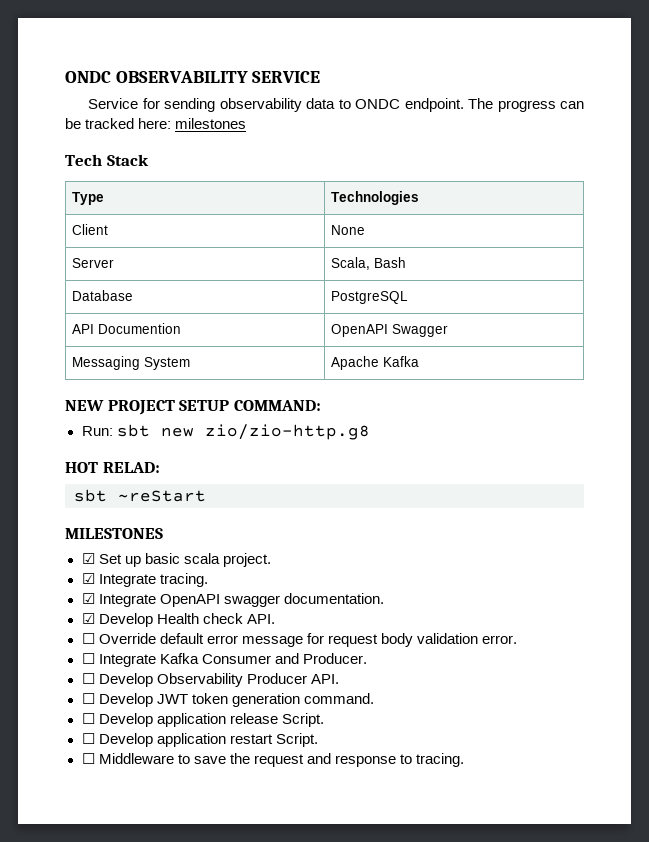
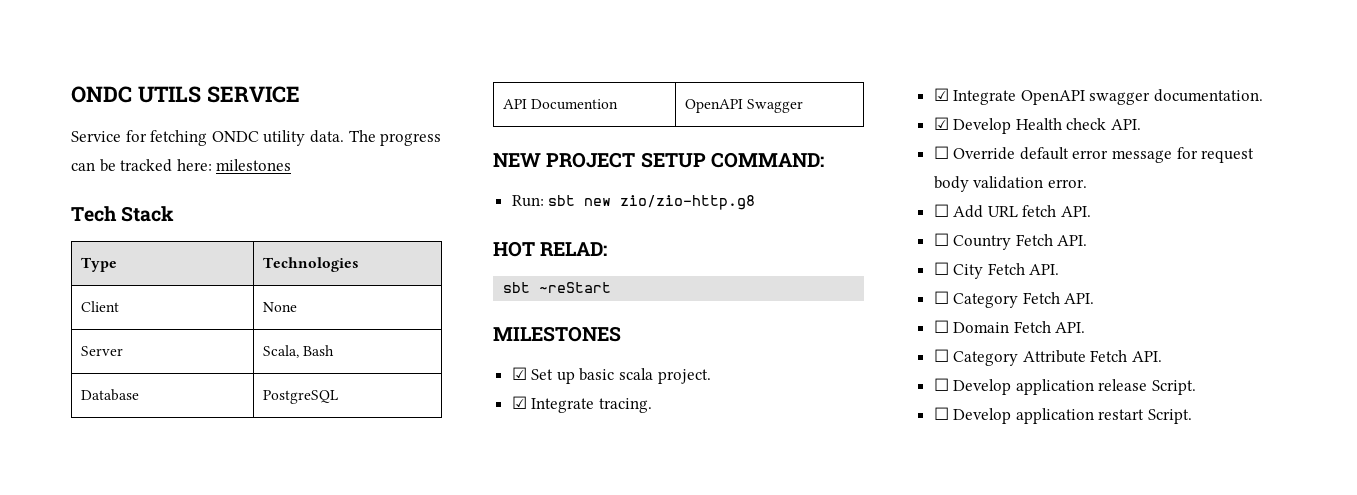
- ONDC OBSERVABILITY SERVICE
+ ONDC UTILS SERVICE
- Service for sending observability data to ONDC endpoint.
+ Service for fetching ONDC utility data.
- Messaging System | Apache Kafka
- ☐ Integrate Kafka Consumer and Producer.
- ☐ Develop Observability Producer API.
- ☐ Develop JWT token generation command.
+ ☐ Add URL fetch API.
+ ☐ Country Fetch API.
+ ☐ City Fetch API.
+ ☐ Category Fetch API.
+ ☐ Domain Fetch API.
+ ☐ Category Attribute Fetch API.
- ☐ Middleware to save the request and response to tracing.

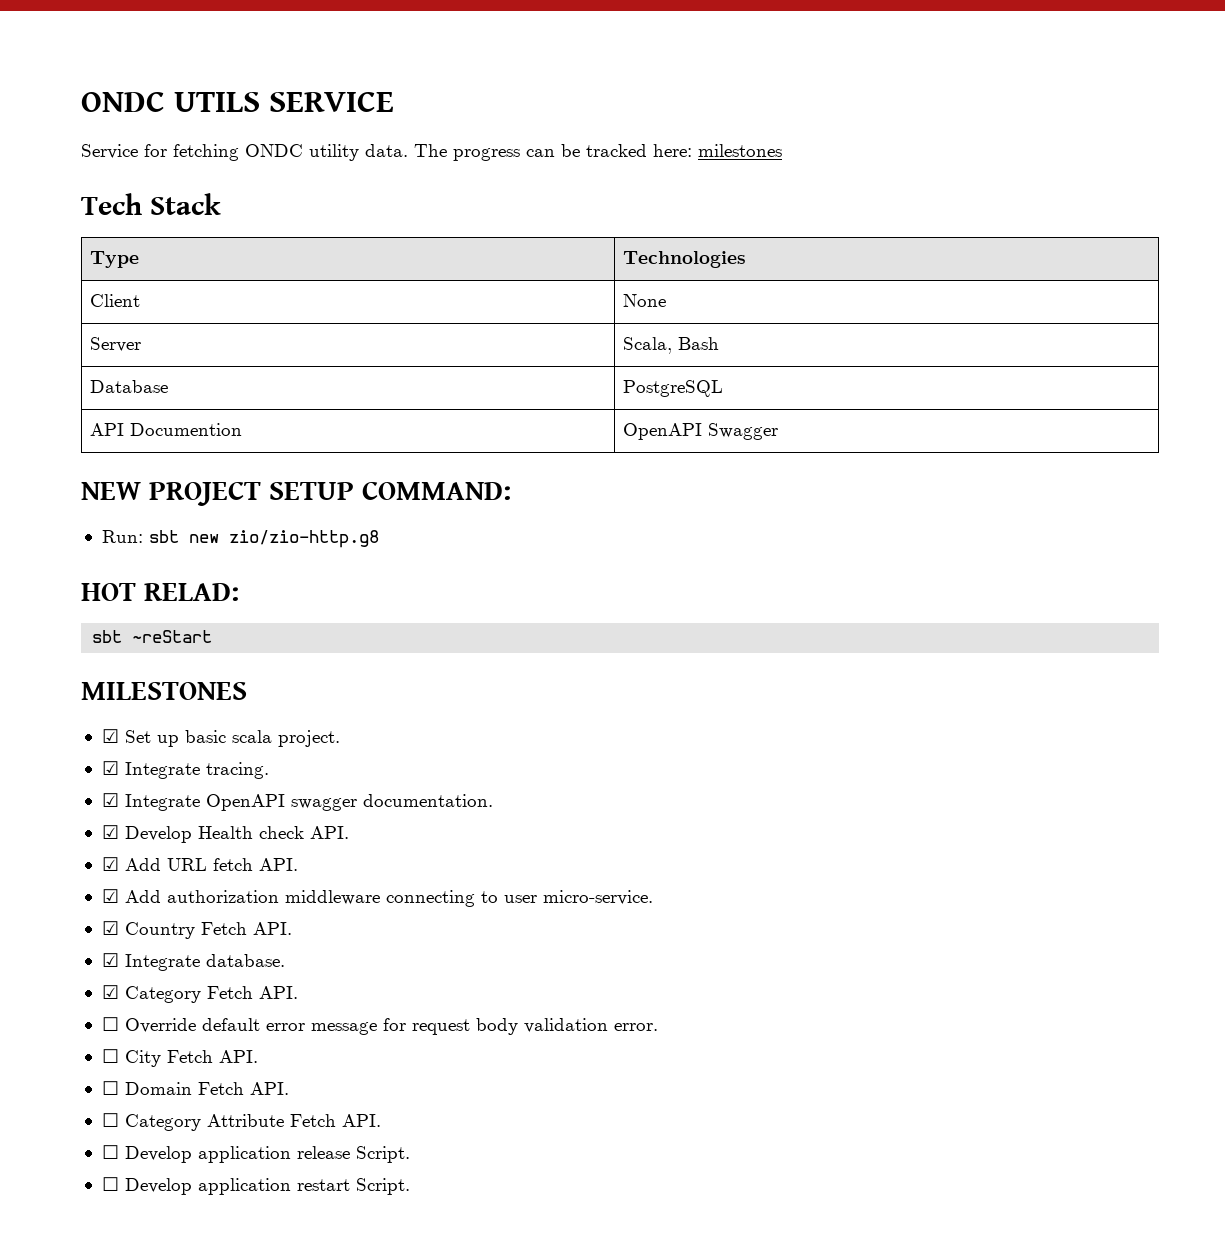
+ ☑ Add URL fetch API.
+ ☑ Add authorization middleware connecting to user micro-service.
+ ☑ Country Fetch API.
+ ☑ Integrate database.
+ ☑ Category Fetch API.
- ☐ Add URL fetch API.
- ☐ Country Fetch API.
- ☐ Category Fetch API.

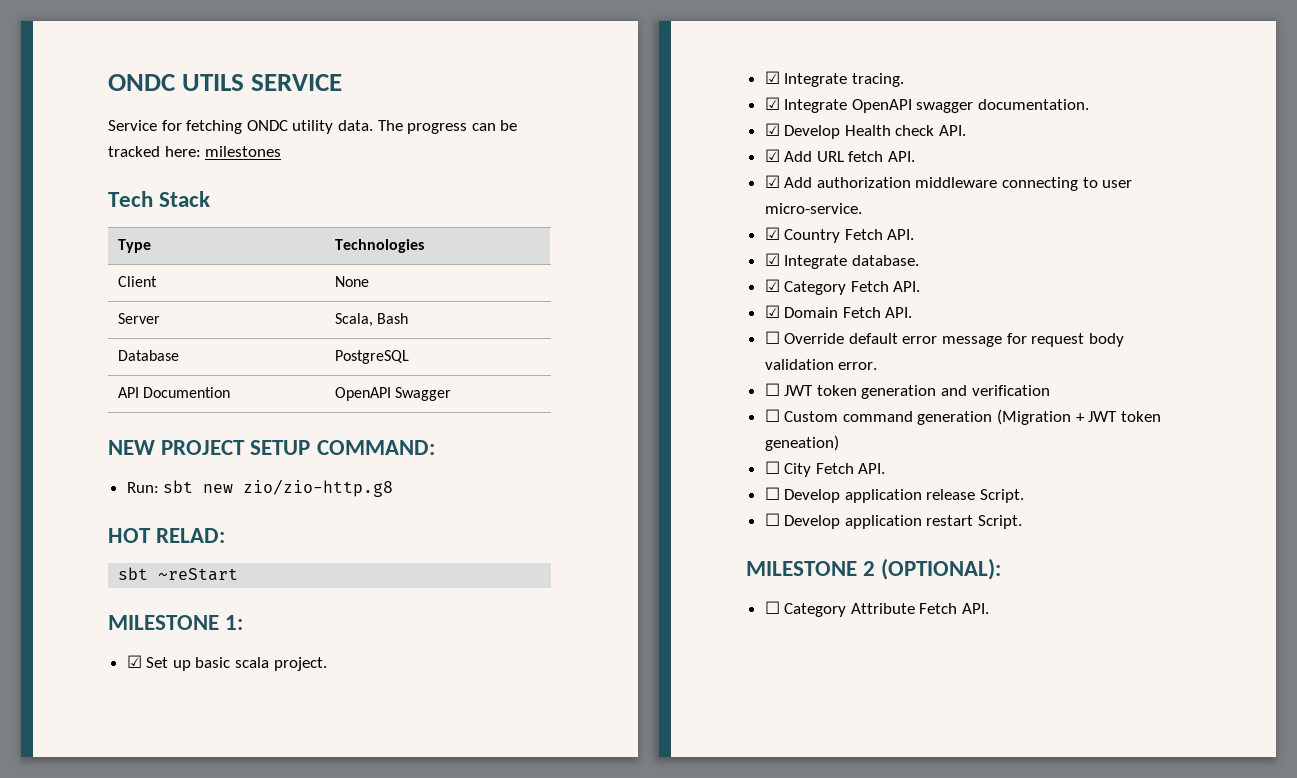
- MILESTONES
+ MILESTONE 1:
+ ☑ Domain Fetch API.
+ ☐ JWT token generation and verification
+ ☐ Custom command generation (Migration + JWT token geneation)
  ☐ City Fetch API.
- ☐ Domain Fetch API.
- ☐ Category Attribute Fetch API.
+ MILESTONE 2 (OPTIONAL):
+ ☐ Category Attribute Fetch API.

